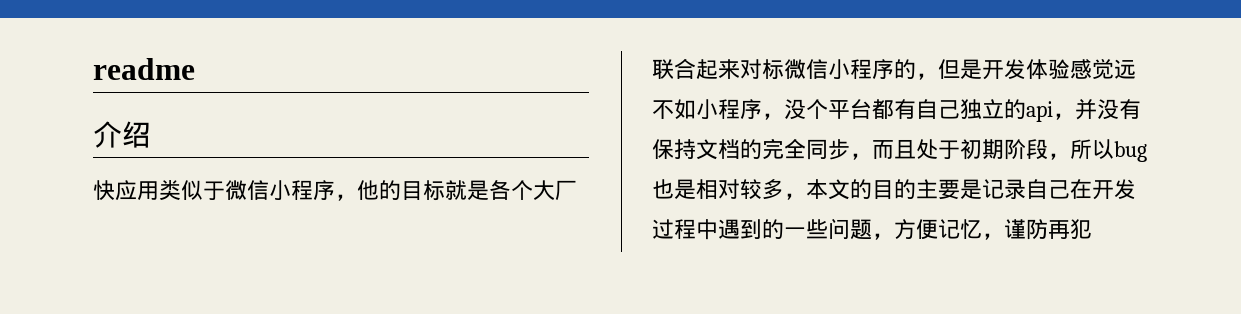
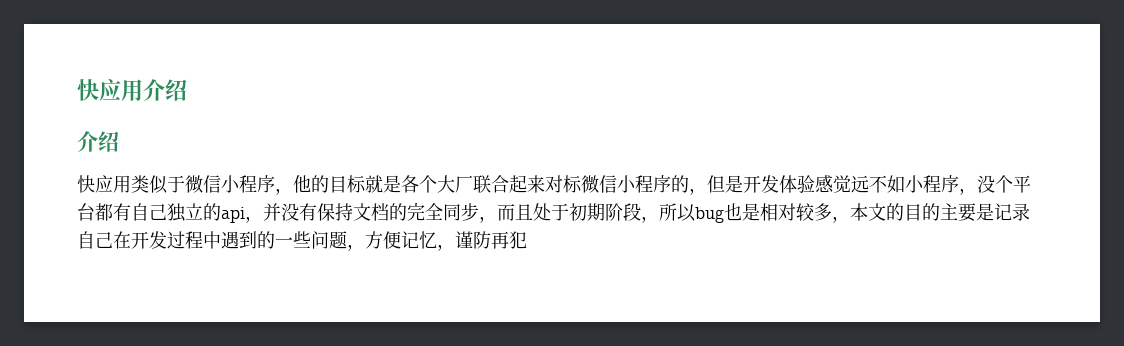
- readme
+ 快应用介绍

